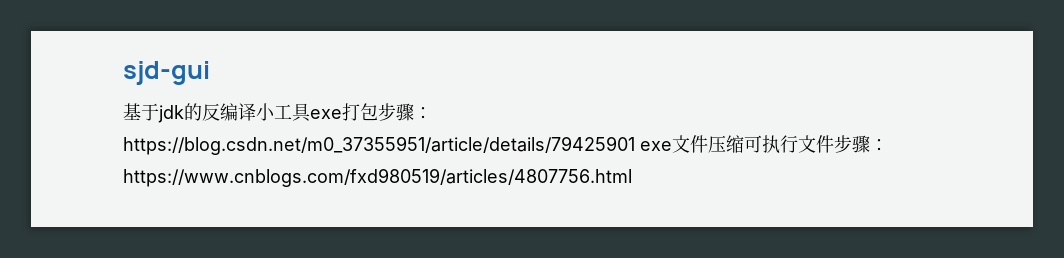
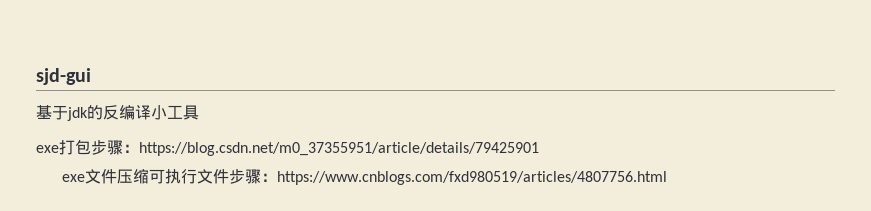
- 基于jdk的反编译小工具exe打包步骤：https://blog.csdn.net/m0_37355951/article/details/79425901 exe文件压缩可执行文件步骤：https://www.cnblogs.com/fxd980519/articles/4807756.html
+ 基于jdk的反编译小工具
+ exe打包步骤：https://blog.csdn.net/m0_37355951/article/details/79425901
+ exe文件压缩可执行文件步骤：https://www.cnblogs.com/fxd980519/articles/4807756.html

